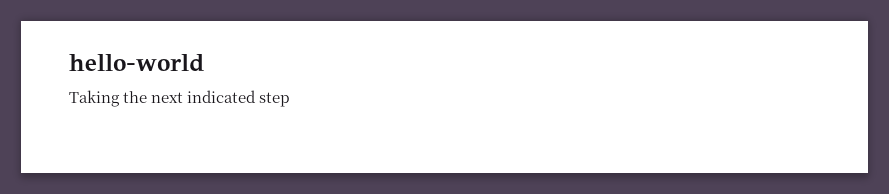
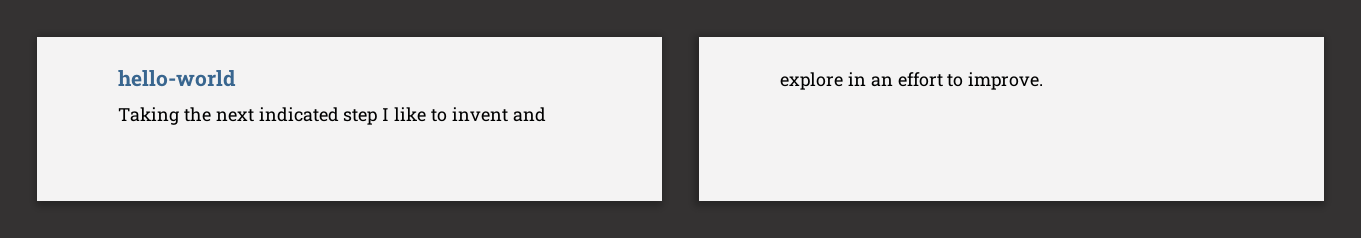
- Taking the next indicated step
+ Taking the next indicated step I like to invent and explore in an effort to improve.

